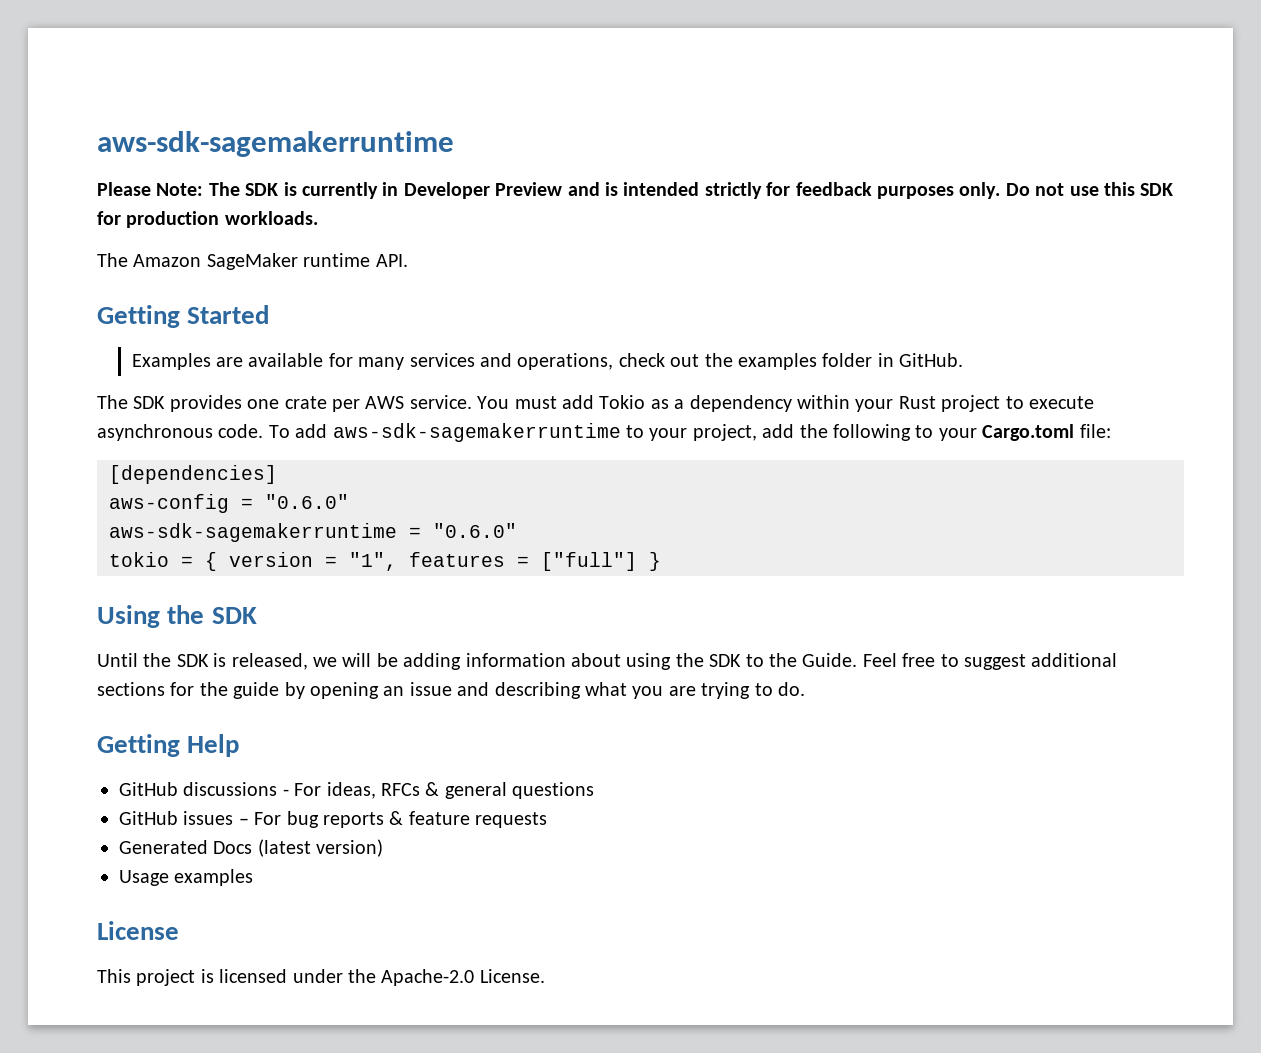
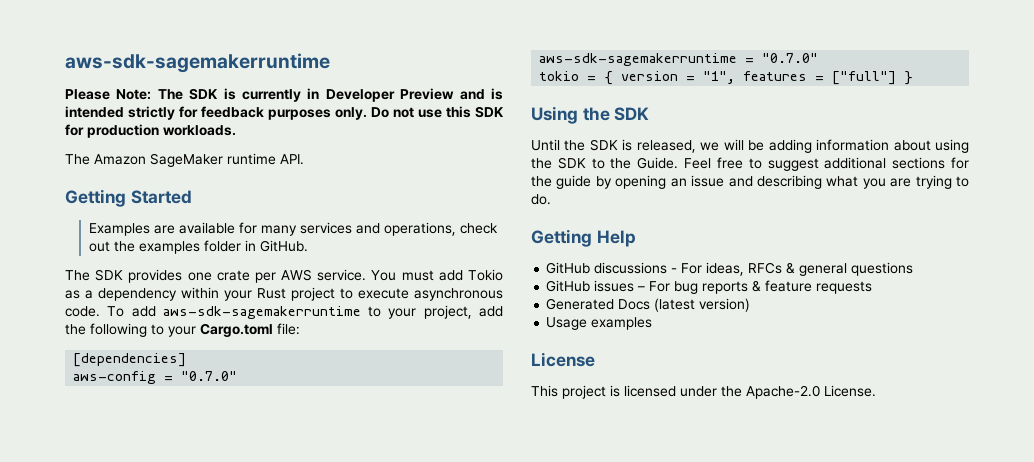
- aws-config = "0.6.0"
+ aws-config = "0.7.0"
- aws-sdk-sagemakerruntime = "0.6.0"
+ aws-sdk-sagemakerruntime = "0.7.0"

